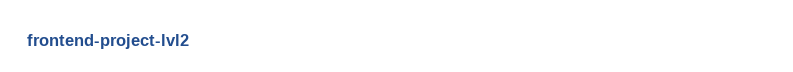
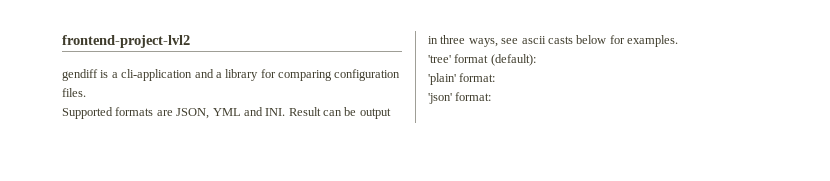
+ gendiff is a cli-application and a library for comparing configuration files.
+ Supported formats are JSON, YML and INI. Result can be output in three ways, see ascii casts below for examples.
+ 'tree' format (default):
+ 'plain' format:
+ 'json' format:

